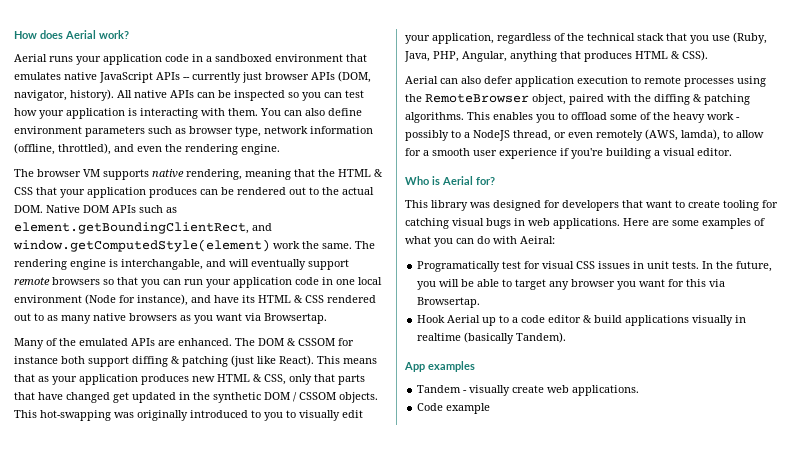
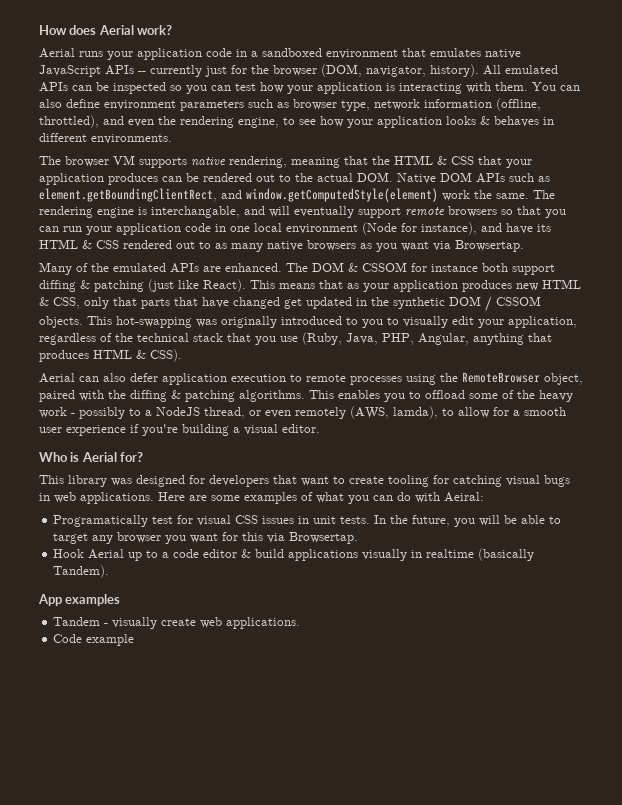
- Aerial runs your application code in a sandboxed environment that emulates native JavaScript APIs -- currently just browser APIs (DOM, navigator, history).
+ Aerial runs your application code in a sandboxed environment that emulates native JavaScript APIs -- currently just for the browser (DOM, navigator, history).
- All native APIs can be inspected so you can test how your application is interacting with them.
+ All emulated APIs can be inspected so you can test how your application is interacting with them.
- You can also define environment parameters such as browser type, network information (offline, throttled), and even the rendering engine.
+ You can also define environment parameters such as browser type, network information (offline, throttled), and even the rendering engine, to see how your application looks & behaves in different environments.

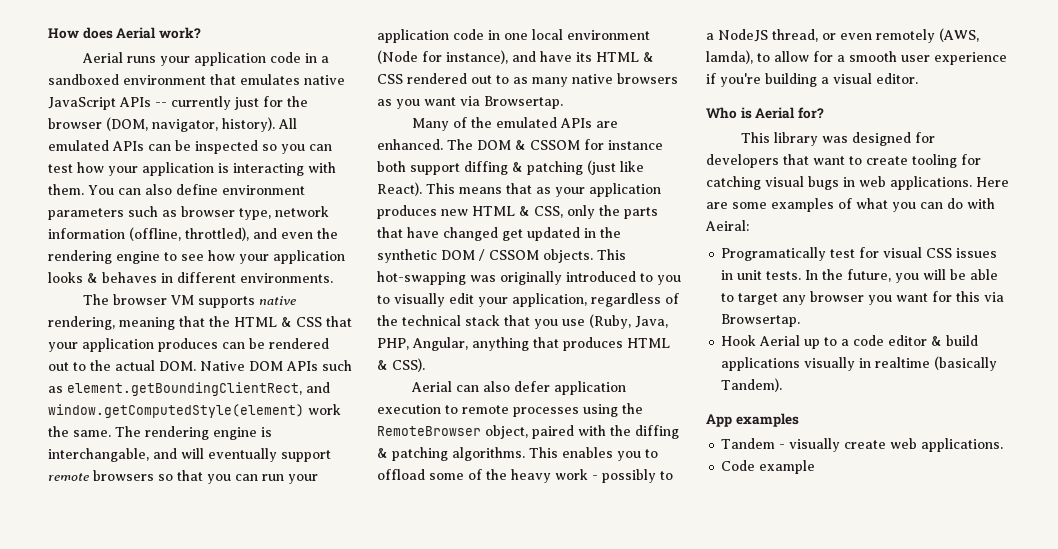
- You can also define environment parameters such as browser type, network information (offline, throttled), and even the rendering engine, to see how your application looks & behaves in different environments.
+ You can also define environment parameters such as browser type, network information (offline, throttled), and even the rendering engine to see how your application looks & behaves in different environments.
- This means that as your application produces new HTML & CSS, only that parts that have changed get updated in the synthetic DOM / CSSOM objects.
+ This means that as your application produces new HTML & CSS, only the parts that have changed get updated in the synthetic DOM / CSSOM objects.

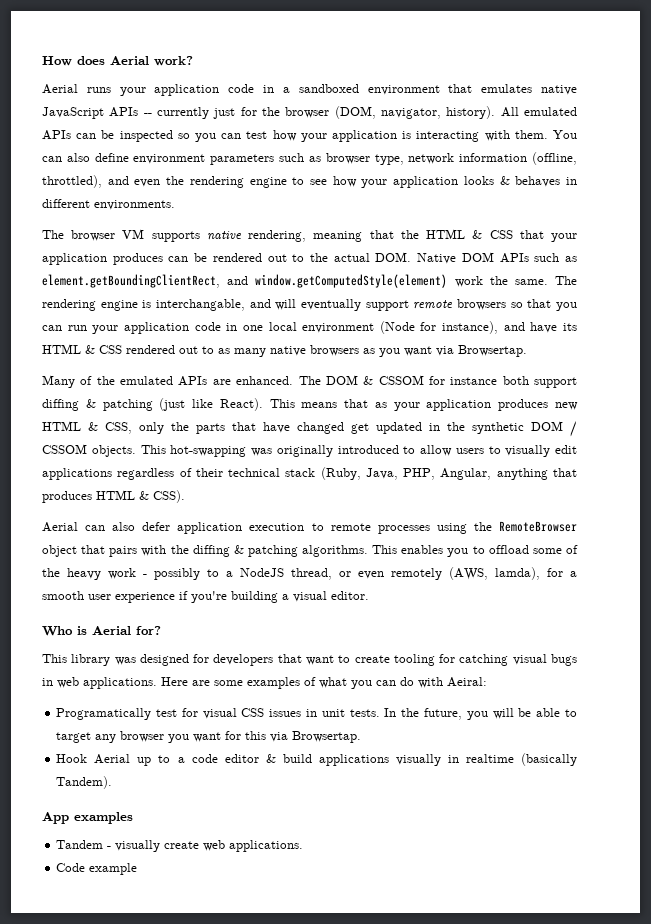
- This hot-swapping was originally introduced to you to visually edit your application, regardless of the technical stack that you use (Ruby, Java, PHP, Angular, anything that produces HTML & CSS).
+ This hot-swapping was originally introduced to allow users to visually edit applications regardless of their technical stack (Ruby, Java, PHP, Angular, anything that produces HTML & CSS).
- Aerial can also defer application execution to remote processes using the RemoteBrowser object, paired with the diffing & patching algorithms.
+ Aerial can also defer application execution to remote processes using the RemoteBrowser object that pairs with the diffing & patching algorithms.
- This enables you to offload some of the heavy work - possibly to a NodeJS thread, or even remotely (AWS, lamda), to allow for a smooth user experience if you're building a visual editor.
+ This enables you to offload some of the heavy work - possibly to a NodeJS thread, or even remotely (AWS, lamda), for a smooth user experience if you're building a visual editor.

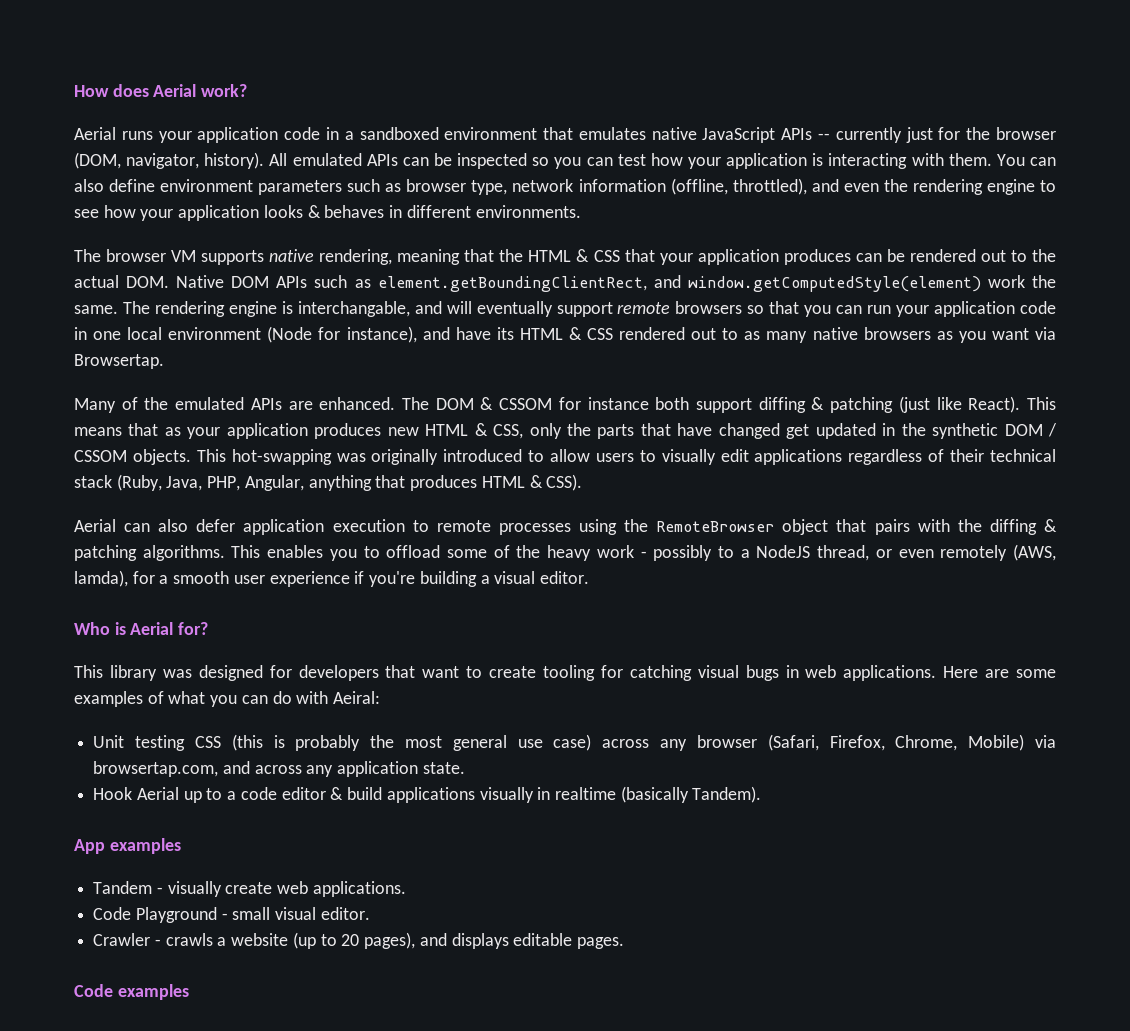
- Programatically test for visual CSS issues in unit tests. In the future, you will be able to target any browser you want for this via Browsertap.
+ Unit testing CSS (this is probably the most general use case) across any browser (Safari, Firefox, Chrome, Mobile) via browsertap.com, and across any application state.
- Code example
+ Code Playground - small visual editor.
+ Crawler - crawls a website (up to 20 pages), and displays editable pages.
+ Code examples

